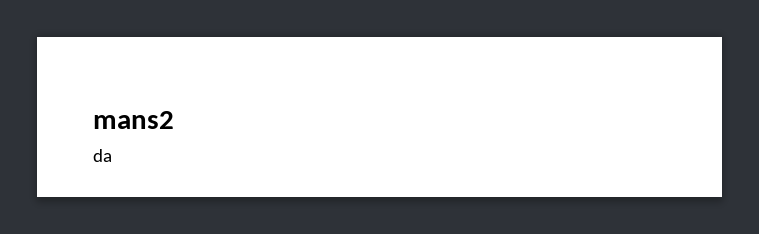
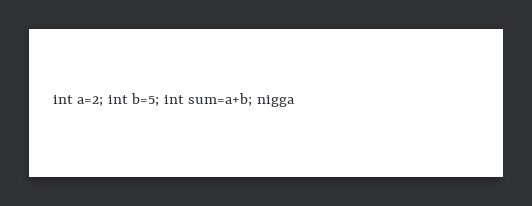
- mans2
- da
+ int a=2; int b=5; int sum=a+b; nigga

